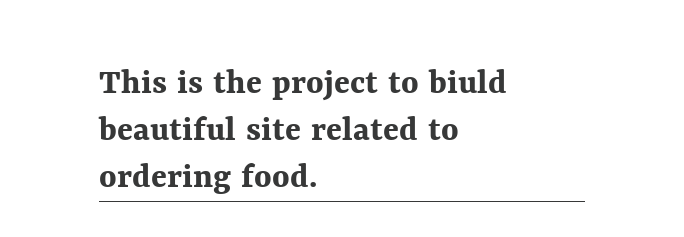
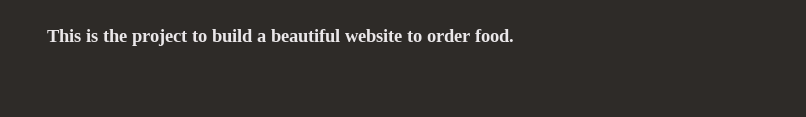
- This is the project to biuld beautiful site related to ordering food.
+ This is the project to build a beautiful website to order food.

